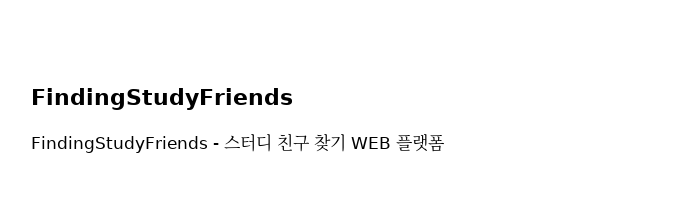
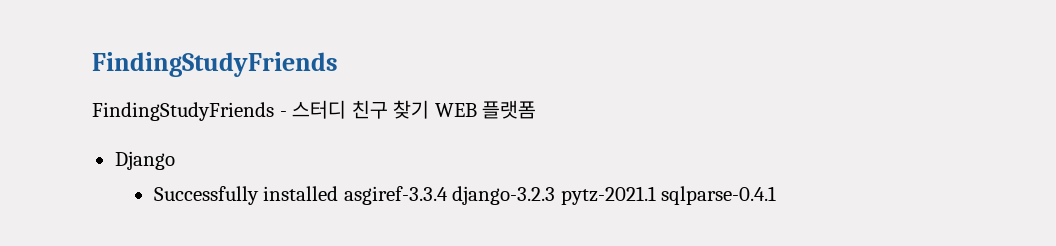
+ Django
+ Successfully installed asgiref-3.3.4 django-3.2.3 pytz-2021.1 sqlparse-0.4.1

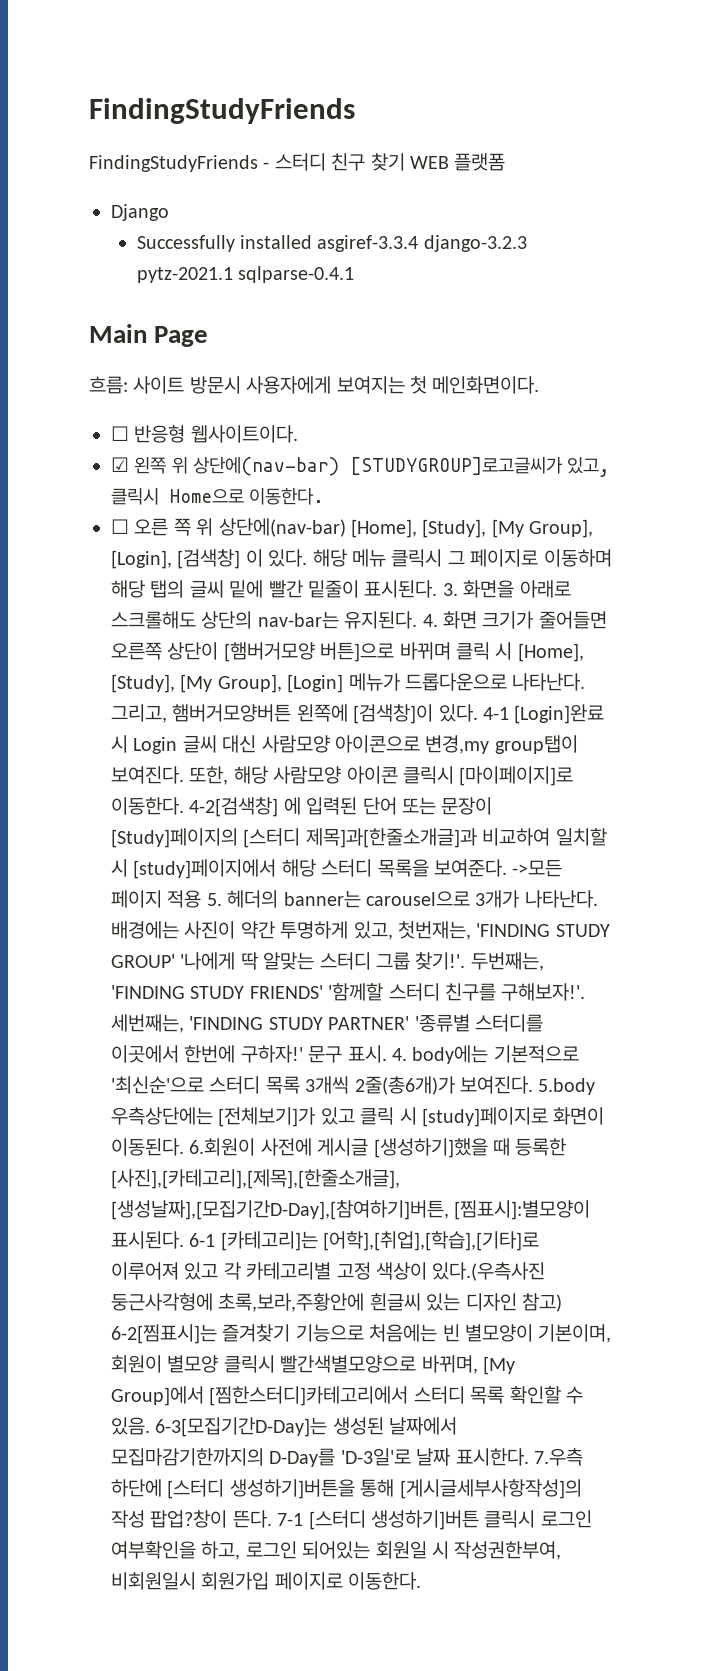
+ Main Page
+ 흐름: 사이트 방문시 사용자에게 보여지는 첫 메인화면이다.
+ ☐ 반응형 웹사이트이다.
+ ☑ 왼쪽 위 상단에(nav-bar) [STUDYGROUP]로고글씨가 있고, 클릭시 Home으로 이동한다.
+ ☐ 오른 쪽 위 상단에(nav-bar) [Home], [Study], [My Group], [Login], [검색창] 이 있다. 해당 메뉴 클릭시 그 페이지로 이동하며 해당 탭의 글씨 밑에 빨간 밑줄이 표시된다. 3. 화면을 아래로 스크롤해도 상단의 nav-bar는 유지된다. 4. 화면 크기가 줄어들면 오른쪽 상단이 [햄버거모양 버튼]으로 바뀌며 클릭 시 [Home], [Study], [My Group], [Login] 메뉴가 드롭다운으로 나타난다. 그리고, 햄버거모양버튼 왼쪽에 [검색창]이 있다. 4-1 [Login]완료 시 Login 글씨 대신 사람모양 아이콘으로 변경,my group탭이 보여진다. 또한, 해당 사람모양 아이콘 클릭시 [마이페이지]로 이동한다. 4-2[검색창] 에 입력된 단어 또는 문장이 [Study]페이지의 [스터디 제목]과[한줄소개글]과 비교하여 일치할 시 [study]페이지에서 해당 스터디 목록을 보여준다. ->모든 페이지 적용 5. 헤더의 banner는 carousel으로 3개가 나타난다. 배경에는 사진이 약간 투명하게 있고, 첫번재는, 'FINDING STUDY GROUP' '나에게 딱 알맞는 스터디 그룹 찾기!'. 두번째는, 'FINDING STUDY FRIENDS' '함께할 스터디 친구를 구해보자!'. 세번째는, 'FINDING STUDY PARTNER' '종류별 스터디를 이곳에서 한번에 구하자!' 문구 표시. 4. body에는 기본적으로 '최신순'으로 스터디 목록 3개씩 2줄(총6개)가 보여진다. 5.body 우측상단에는 [전체보기]가 있고 클릭 시 [study]페이지로 화면이 이동된다. 6.회원이 사전에 게시글 [생성하기]했을 때 등록한 [사진],[카테고리],[제목],[한줄소개글], [생성날짜],[모집기간D-Day],[참여하기]버튼, [찜표시]:별모양이 표시된다. 6-1 [카테고리]는 [어학],[취업],[학습],[기타]로 이루어져 있고 각 카테고리별 고정 색상이 있다.(우측사진 둥근사각형에 초록,보라,주황안에 흰글씨 있는 디자인 참고) 6-2[찜표시]는 즐겨찾기 기능으로 처음에는 빈 별모양이 기본이며, 회원이 별모양 클릭시 빨간색별모양으로 바뀌며, [My Group]에서 [찜한스터디]카테고리에서 스터디 목록 확인할 수 있음. 6-3[모집기간D-Day]는 생성된 날짜에서 모집마감기한까지의 D-Day를 'D-3일'로 날짜 표시한다. 7.우측 하단에 [스터디 생성하기]버튼을 통해 [게시글세부사항작성]의 작성 팝업?창이 뜬다. 7-1 [스터디 생성하기]버튼 클릭시 로그인 여부확인을 하고, 로그인 되어있는 회원일 시 작성권한부여, 비회원일시 회원가입 페이지로 이동한다.

